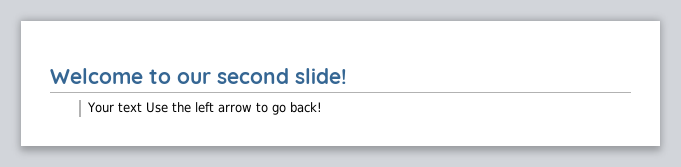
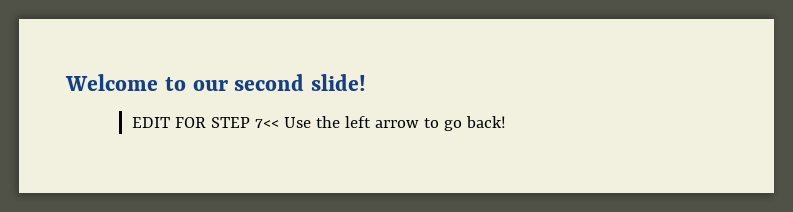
- Your text Use the left arrow to go back!
+ EDIT FOR STEP 7<< Use the left arrow to go back!

